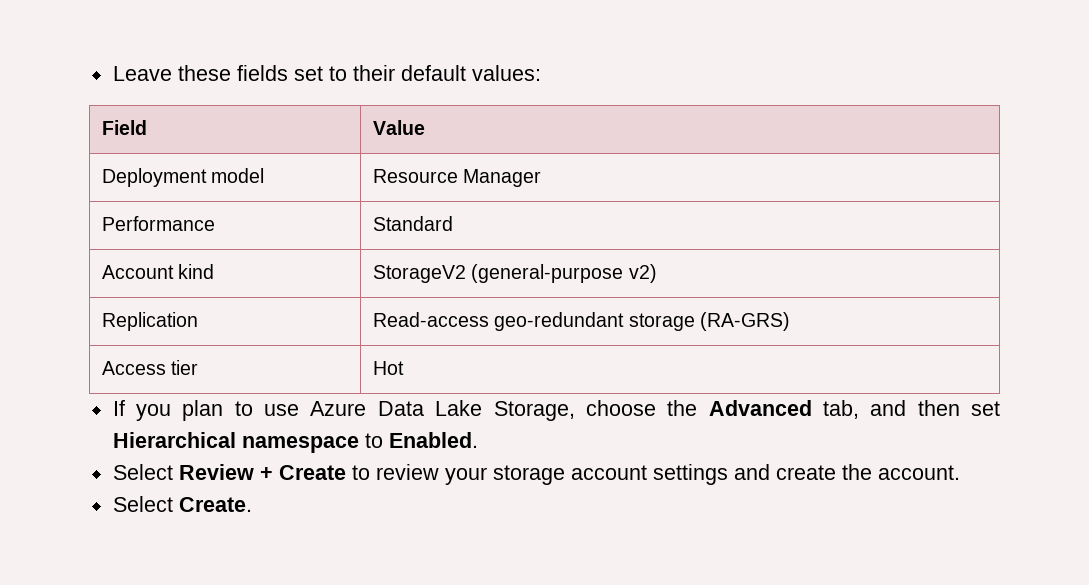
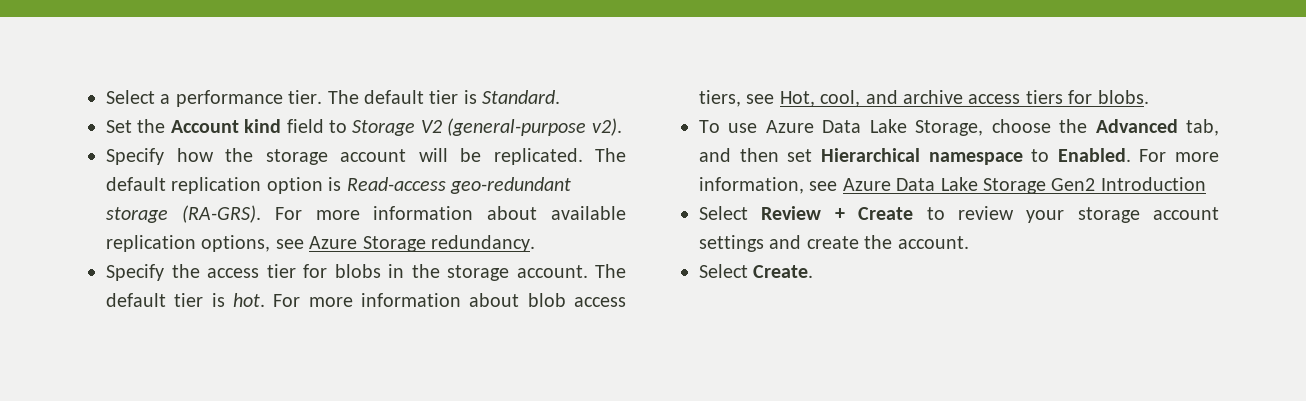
- Leave these fields set to their default values:
- Field | Value
- Deployment model | Resource Manager
- Performance | Standard
- Account kind | StorageV2 (general-purpose v2)
- Replication | Read-access geo-redundant storage (RA-GRS)
- Access tier | Hot
- If you plan to use Azure Data Lake Storage, choose the Advanced tab, and then set Hierarchical namespace to Enabled.
+ Select a performance tier. The default tier is Standard.
+ Set the Account kind field to Storage V2 (general-purpose v2).
+ Specify how the storage account will be replicated. The default replication option is Read-access geo-redundant storage (RA-GRS). For more information about available replication options, see Azure Storage redundancy.
+ Specify the access tier for blobs in the storage account. The default tier is hot. For more information about blob access tiers, see Hot, cool, and archive access tiers for blobs.
+ To use Azure Data Lake Storage, choose the Advanced tab, and then set Hierarchical namespace to Enabled. For more information, see Azure Data Lake Storage Gen2 Introduction

